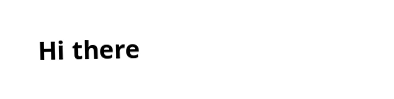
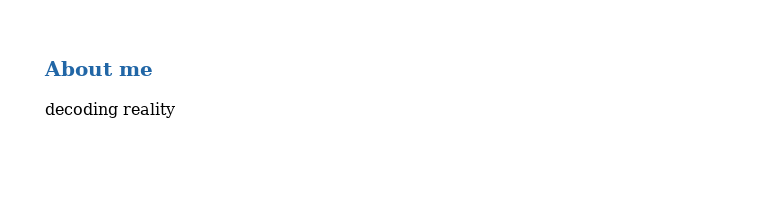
- Hi there
+ About me
+ decoding reality

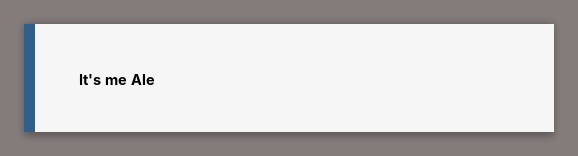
- About me
- decoding reality
+ It's me Ale

